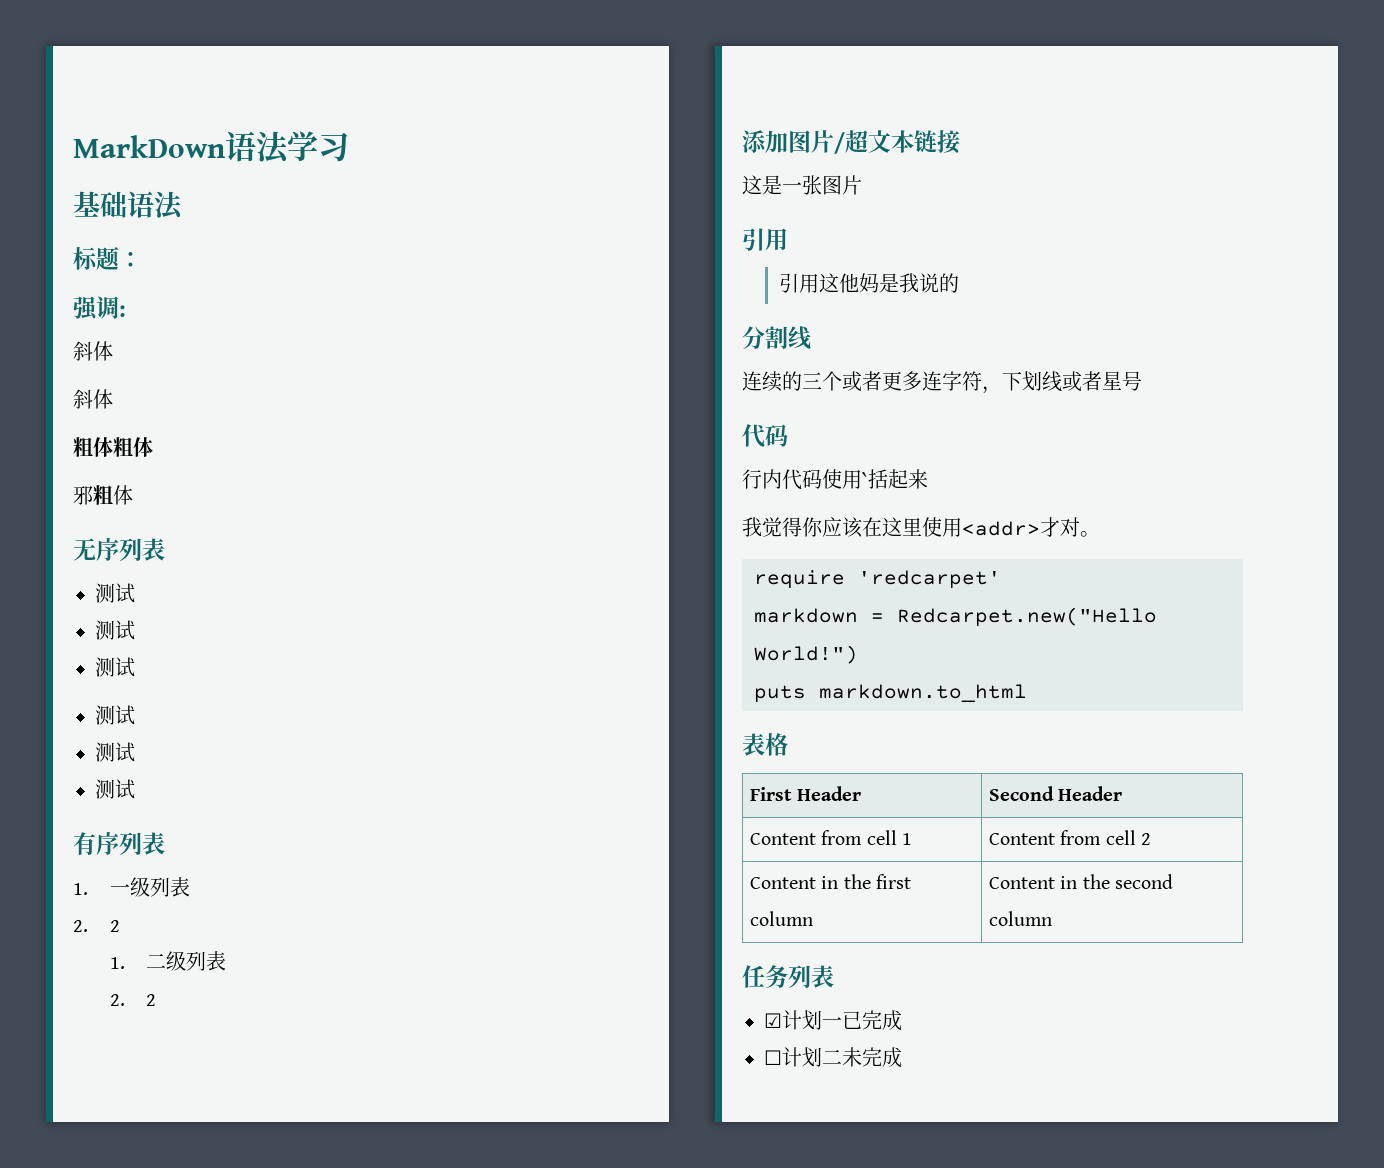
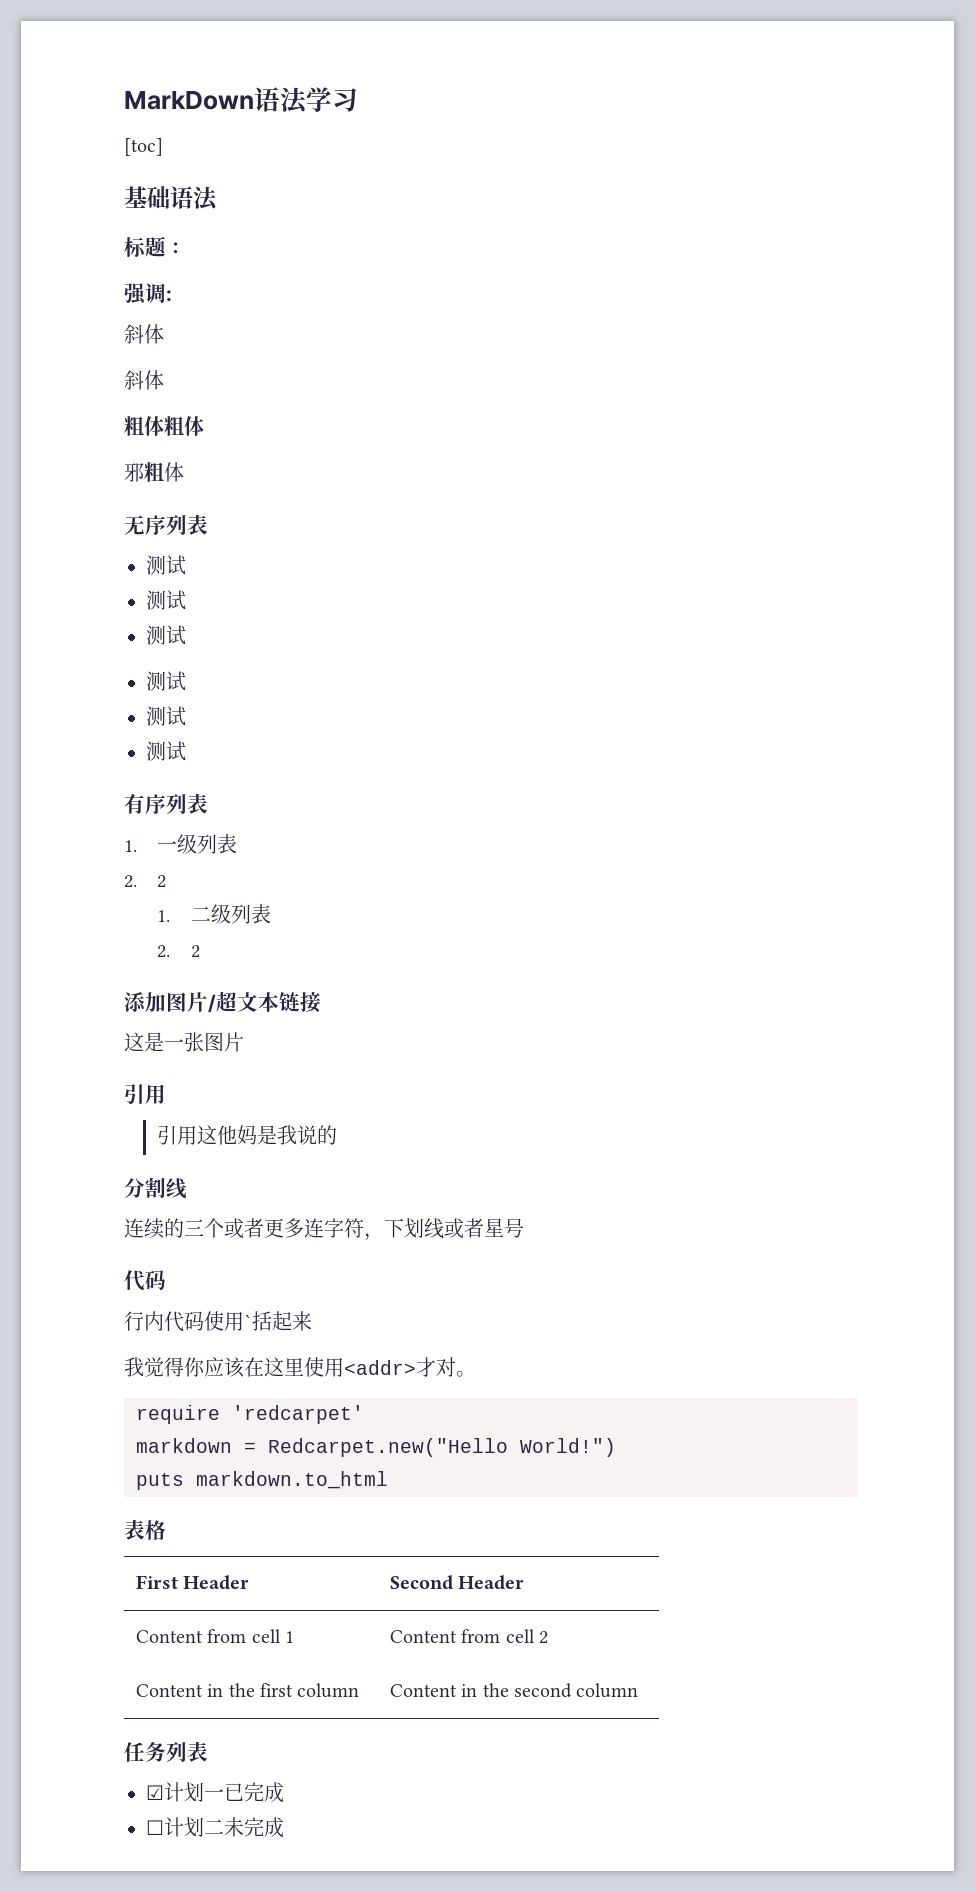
+ [toc]

